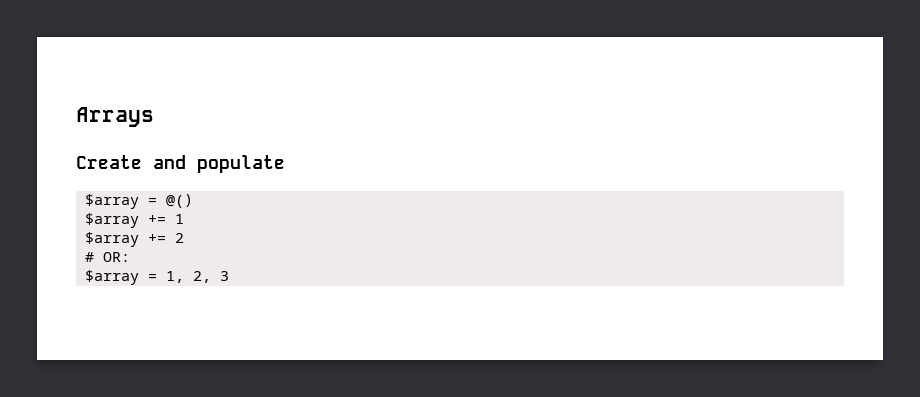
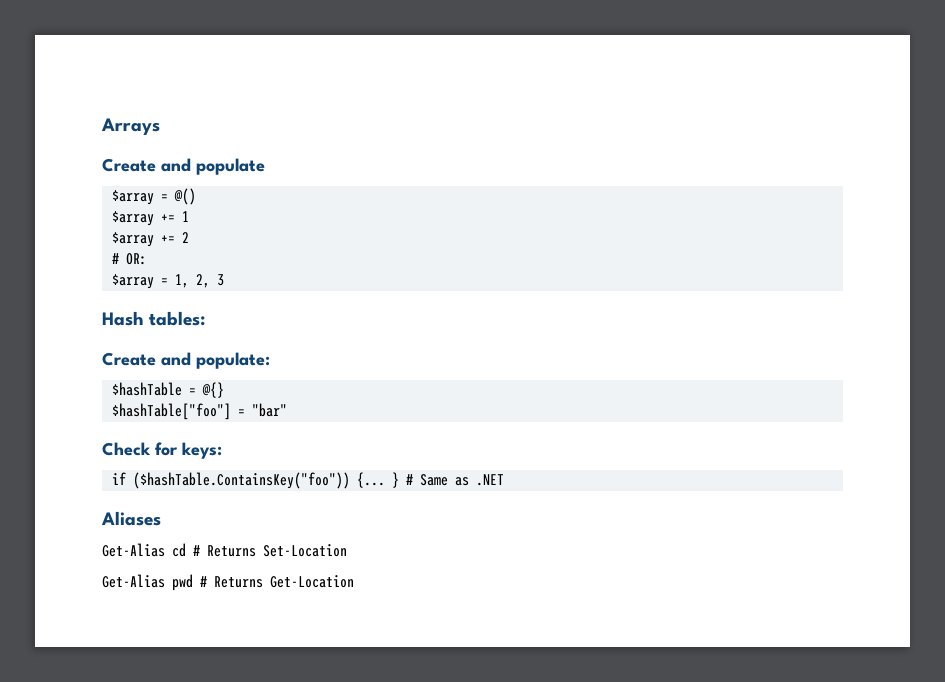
+ Hash tables:
+ Create and populate:
+ $hashTable = @{}
+ $hashTable["foo"] = "bar"
+ Check for keys:
+ if ($hashTable.ContainsKey("foo")) {... } # Same as .NET
+ Aliases
+ Get-Alias cd # Returns Set-Location
+ Get-Alias pwd # Returns Get-Location

